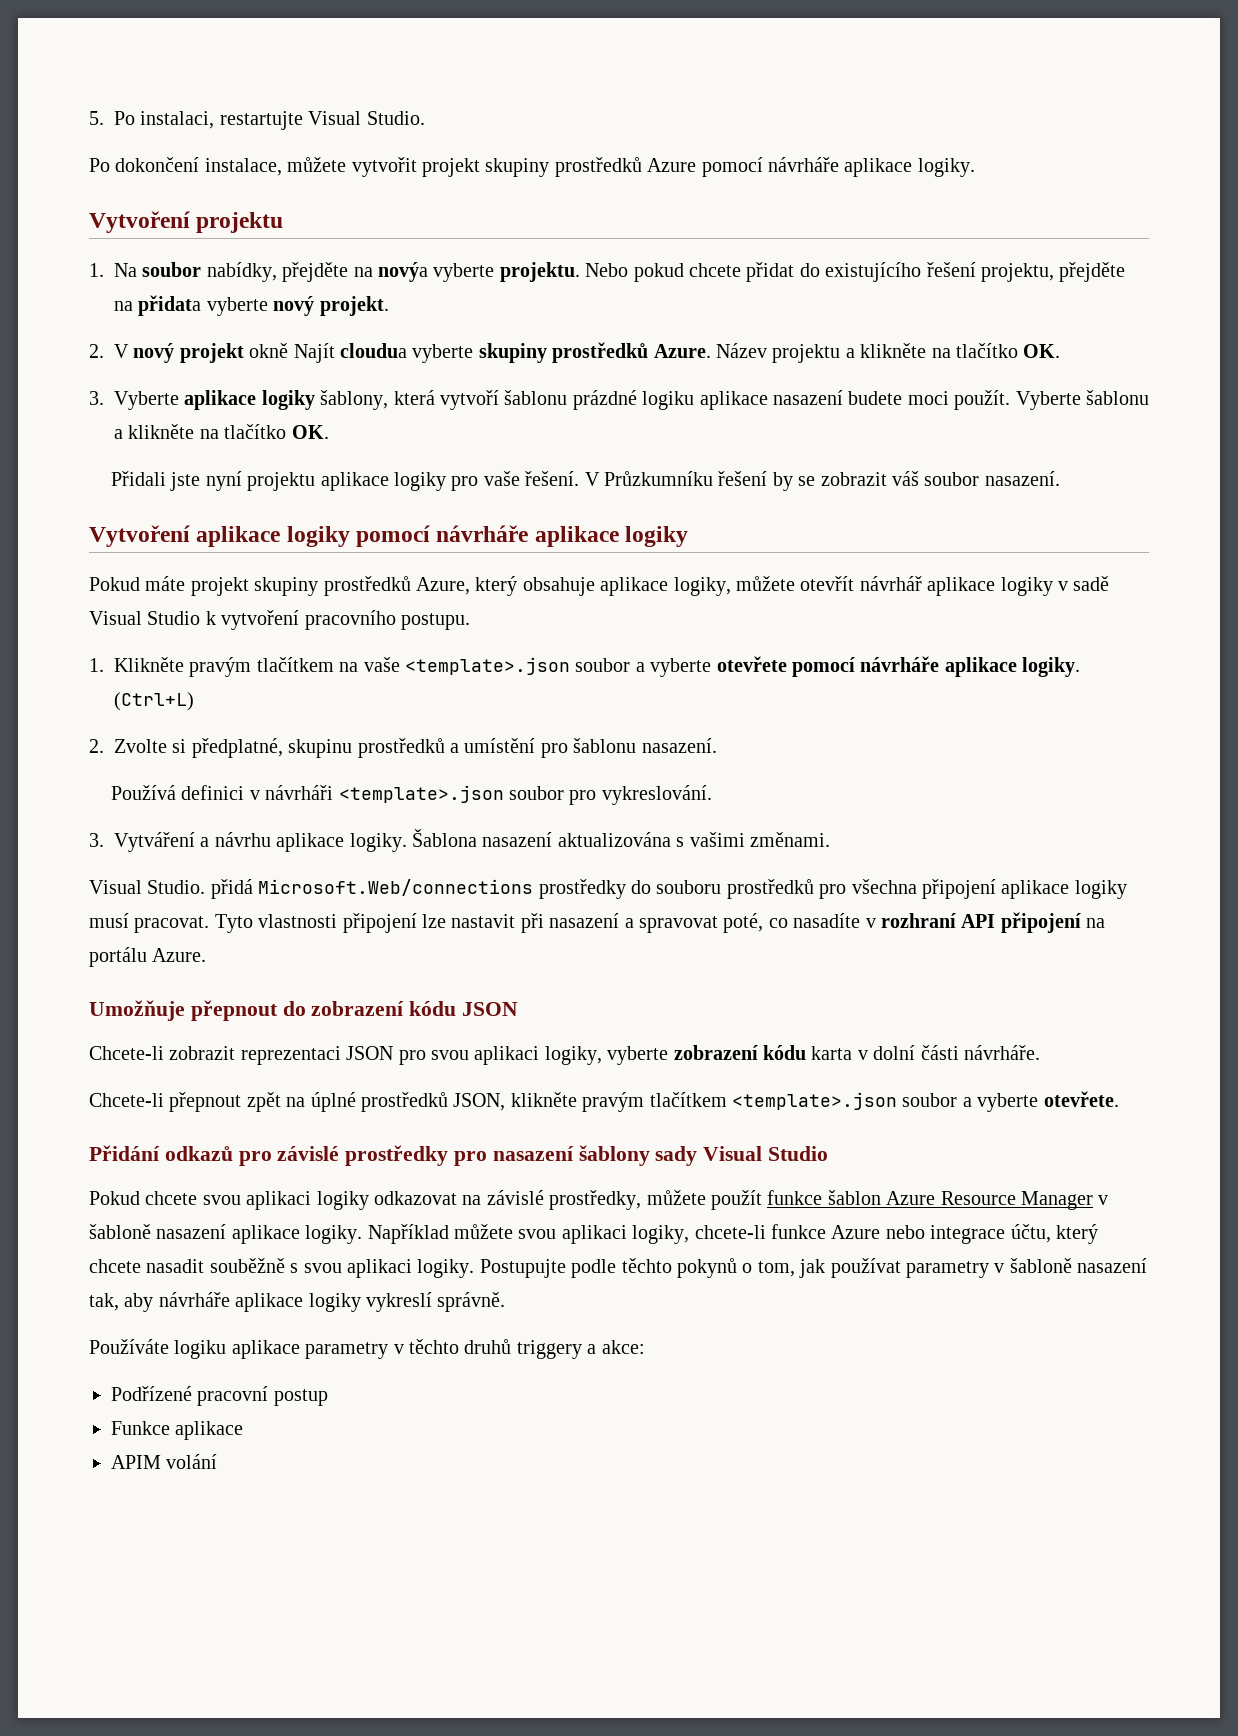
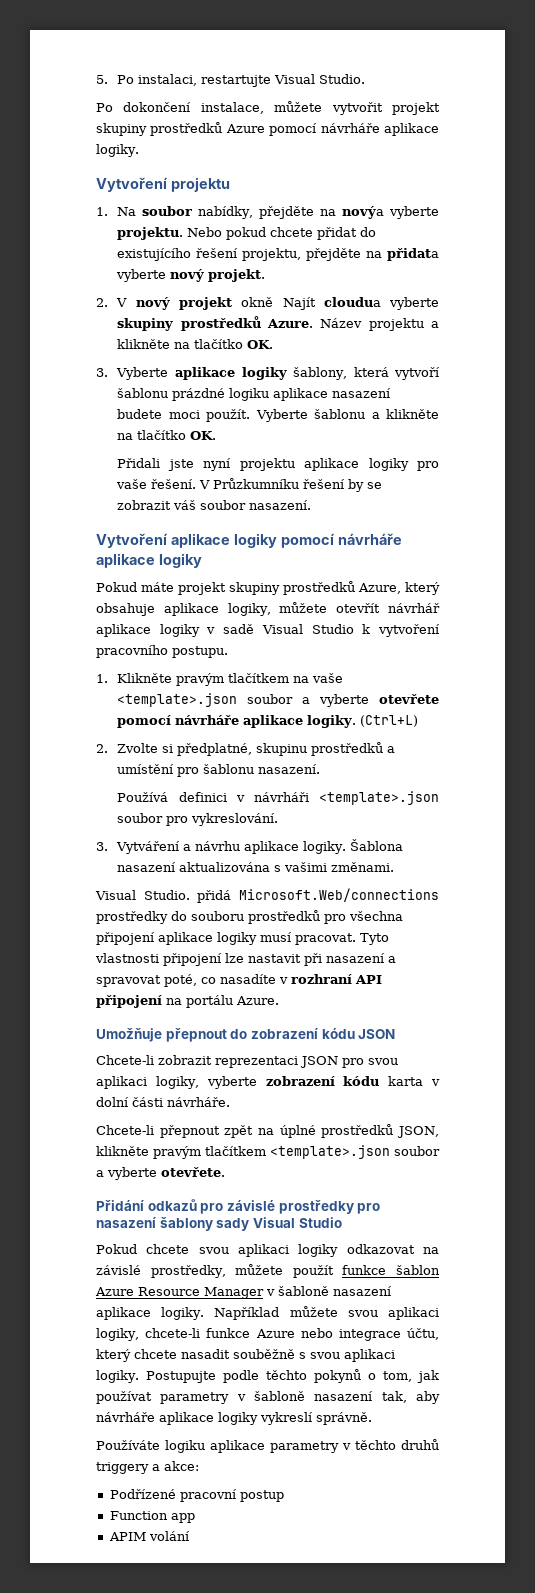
- Funkce aplikace
+ Function app

